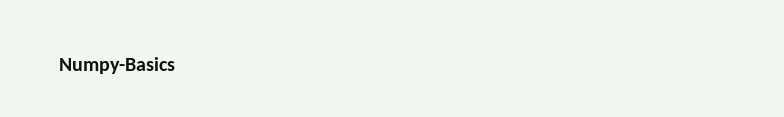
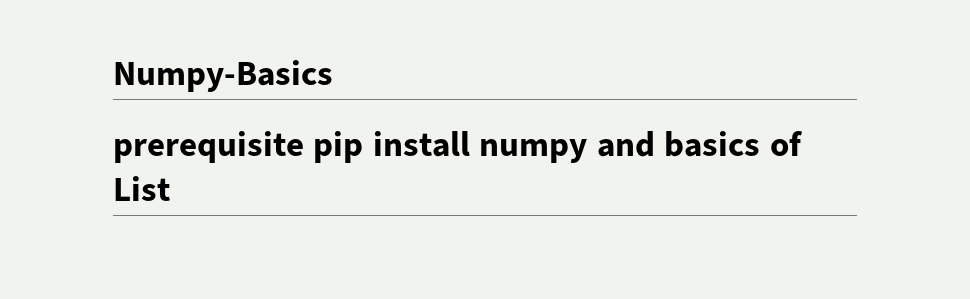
+ prerequisite pip install numpy and basics of List

